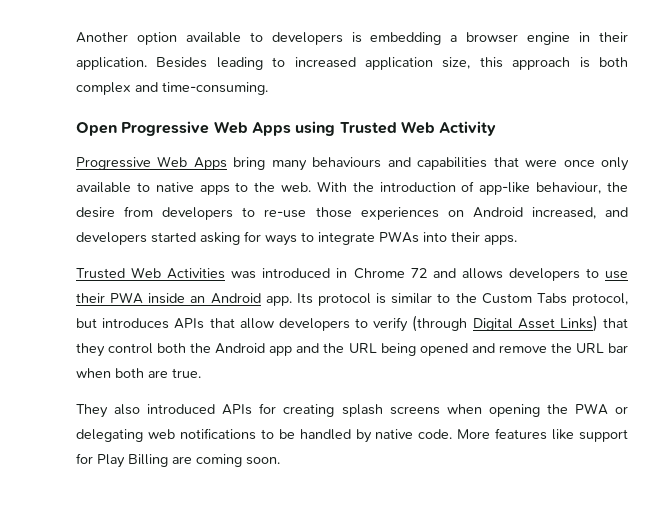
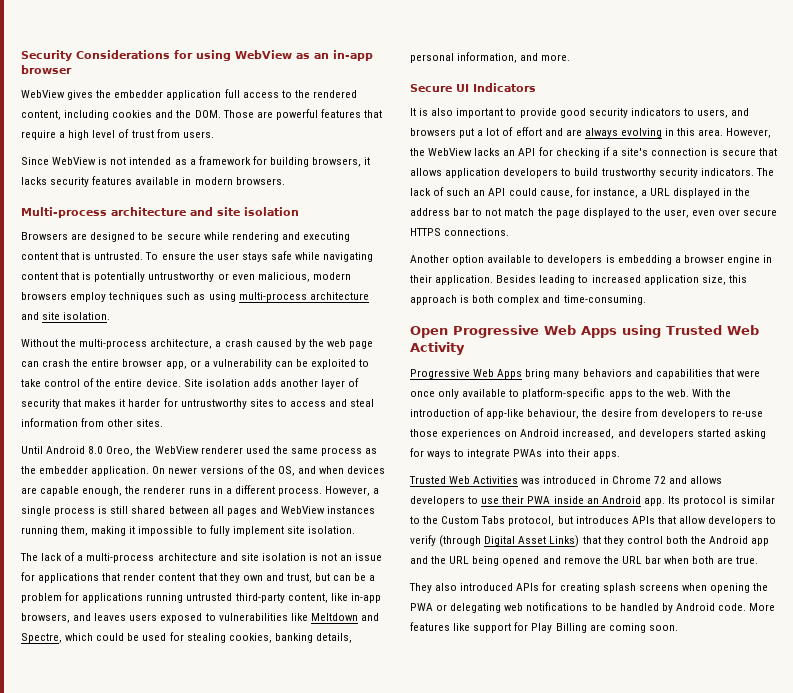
+ Security Considerations for using WebView as an in-app browser
+ WebView gives the embedder application full access to the rendered content, including cookies and the DOM. Those are powerful features that require a high level of trust from users.
+ Since WebView is not intended as a framework for building browsers, it lacks security features available in modern browsers.
+ Multi-process architecture and site isolation
+ Browsers are designed to be secure while rendering and executing content that is untrusted. To ensure the user stays safe while navigating content that is potentially untrustworthy or even malicious, modern browsers employ techniques such as using multi-process architecture and site isolation.
+ Without the multi-process architecture, a crash caused by the web page can crash the entire browser app, or a vulnerability can be exploited to take control of the entire device. Site isolation adds another layer of security that makes it harder for untrustworthy sites to access and steal information from other sites.
+ Until Android 8.0 Oreo, the WebView renderer used the same process as the embedder application. On newer versions of the OS, and when devices are capable enough, the renderer runs in a different process. However, a single process is still shared between all pages and WebView instances running them, making it impossible to fully implement site isolation.
+ The lack of a multi-process architecture and site isolation is not an issue for applications that render content that they own and trust, but can be a problem for applications running untrusted third-party content, like in-app browsers, and leaves users exposed to vulnerabilities like Meltdown and Spectre, which could be used for stealing cookies, banking details, personal information, and more.
+ Secure UI Indicators
+ It is also important to provide good security indicators to users, and browsers put a lot of effort and are always evolving in this area. However, the WebView lacks an API for checking if a site's connection is secure that allows application developers to build trustworthy security indicators. The lack of such an API could cause, for instance, a URL displayed in the address bar to not match the page displayed to the user, even over secure HTTPS connections.
- Progressive Web Apps bring many behaviours and capabilities that were once only available to native apps to the web.
+ Progressive Web Apps bring many behaviors and capabilities that were once only available to platform-specific apps to the web.
- They also introduced APIs for creating splash screens when opening the PWA or delegating web notifications to be handled by native code.
+ They also introduced APIs for creating splash screens when opening the PWA or delegating web notifications to be handled by Android code.

